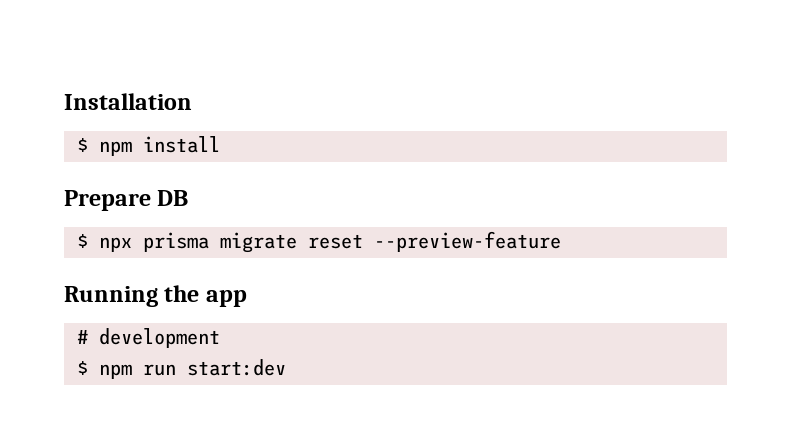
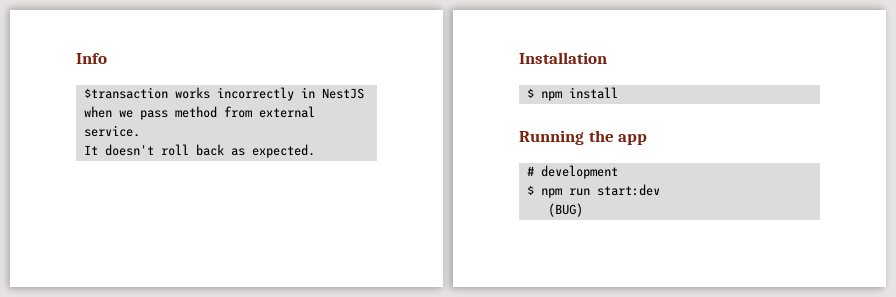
+ Info
+ $transaction works incorrectly in NestJS when we pass method from external service.
+ It doesn't roll back as expected.
  Installation
  $ npm install
- Prepare DB
- $ npx prisma migrate reset --preview-feature
+ (BUG)

